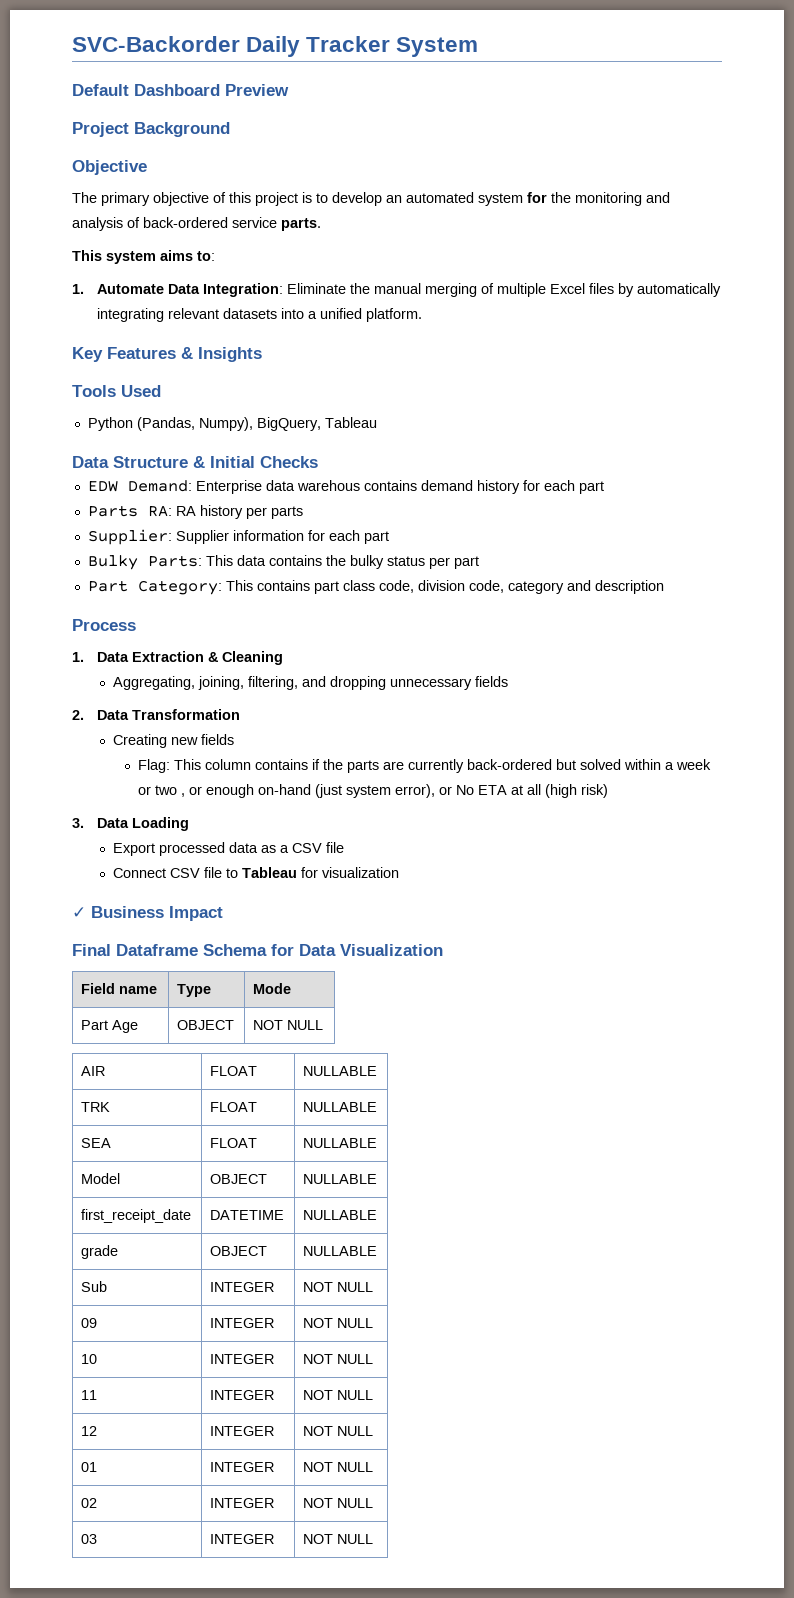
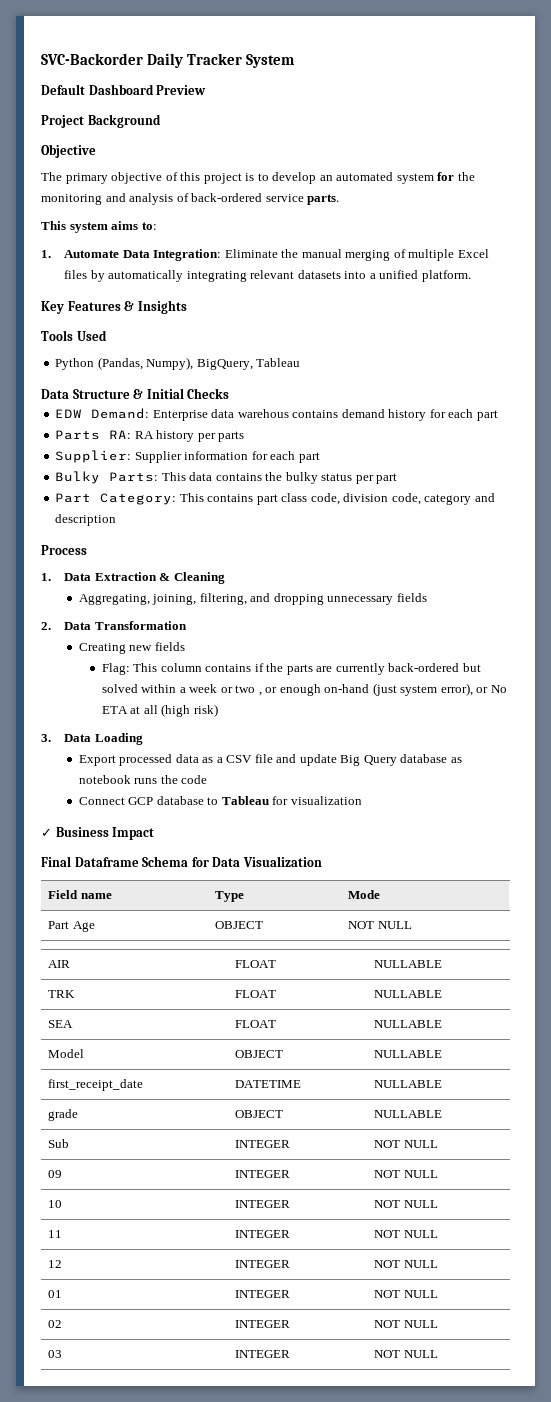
- Export processed data as a CSV file
+ Export processed data as a CSV file and update Big Query database as notebook runs the code
- Connect CSV file to Tableau for visualization
+ Connect GCP database to Tableau for visualization

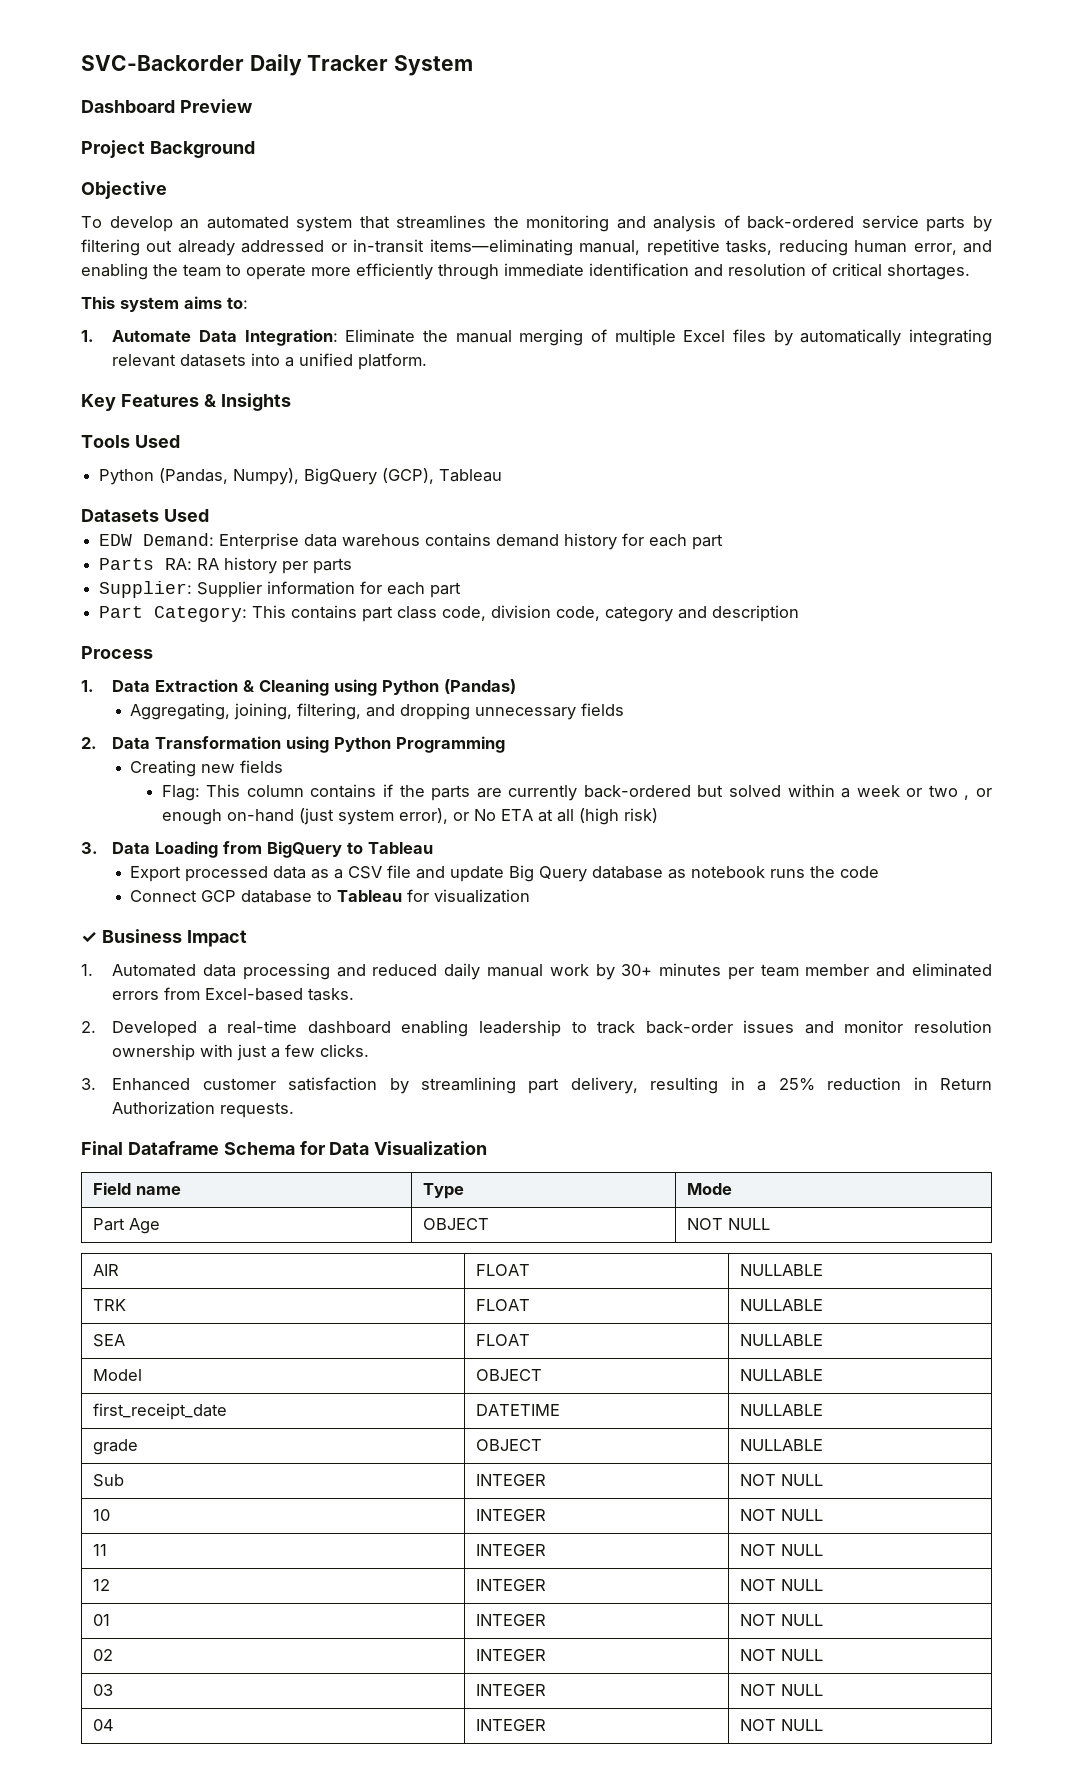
- Default Dashboard Preview
+ Dashboard Preview
- The primary objective of this project is to develop an automated system for the monitoring and analysis of back-ordered service parts.
+ To develop an automated system that streamlines the monitoring and analysis of back-ordered service parts by filtering out already addressed or in-transit items—eliminating manual, repetitive tasks, reducing human error, and enabling the team to operate more efficiently through immediate identification and resolution of critical shortages.
- Python (Pandas, Numpy), BigQuery, Tableau
- Data Structure & Initial Checks
+ Python (Pandas, Numpy), BigQuery (GCP), Tableau
+ Datasets Used
- Bulky Parts: This data contains the bulky status per part
- 1. Data Extraction & Cleaning
+ 1. Data Extraction & Cleaning using Python (Pandas)
- 2. Data Transformation
+ 2. Data Transformation using Python Programming
- 3. Data Loading
+ 3. Data Loading from BigQuery to Tableau
+ 1. Automated data processing and reduced daily manual work by 30+ minutes per team member and eliminated errors from Excel-based tasks.
+ 2. Developed a real-time dashboard enabling leadership to track back-order issues and monitor resolution ownership with just a few clicks.
+ 3. Enhanced customer satisfaction by streamlining part delivery, resulting in a 25% reduction in Return Authorization requests.
- 09 | INTEGER | NOT NULL
+ 04 | INTEGER | NOT NULL

